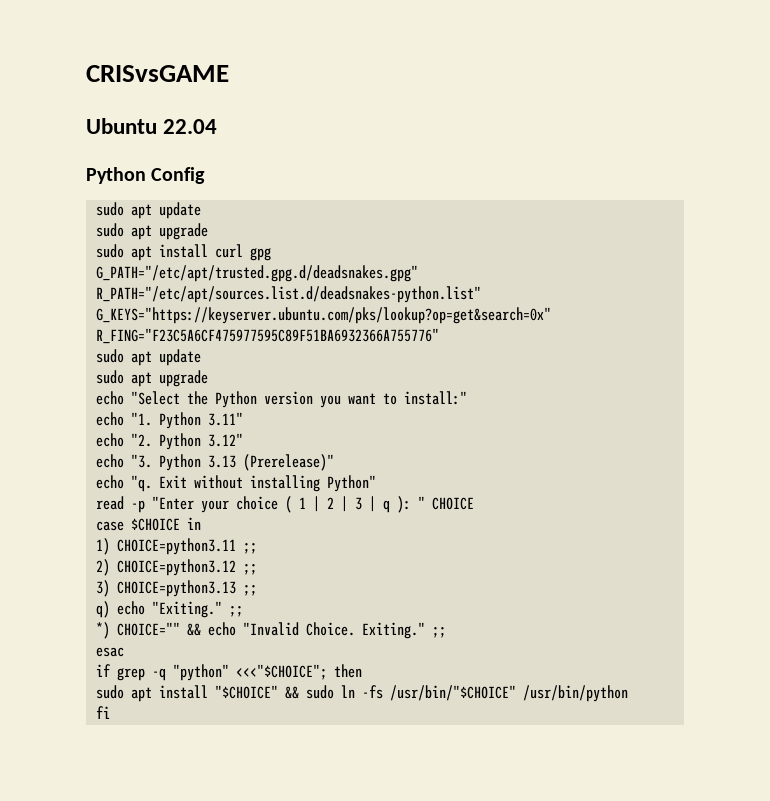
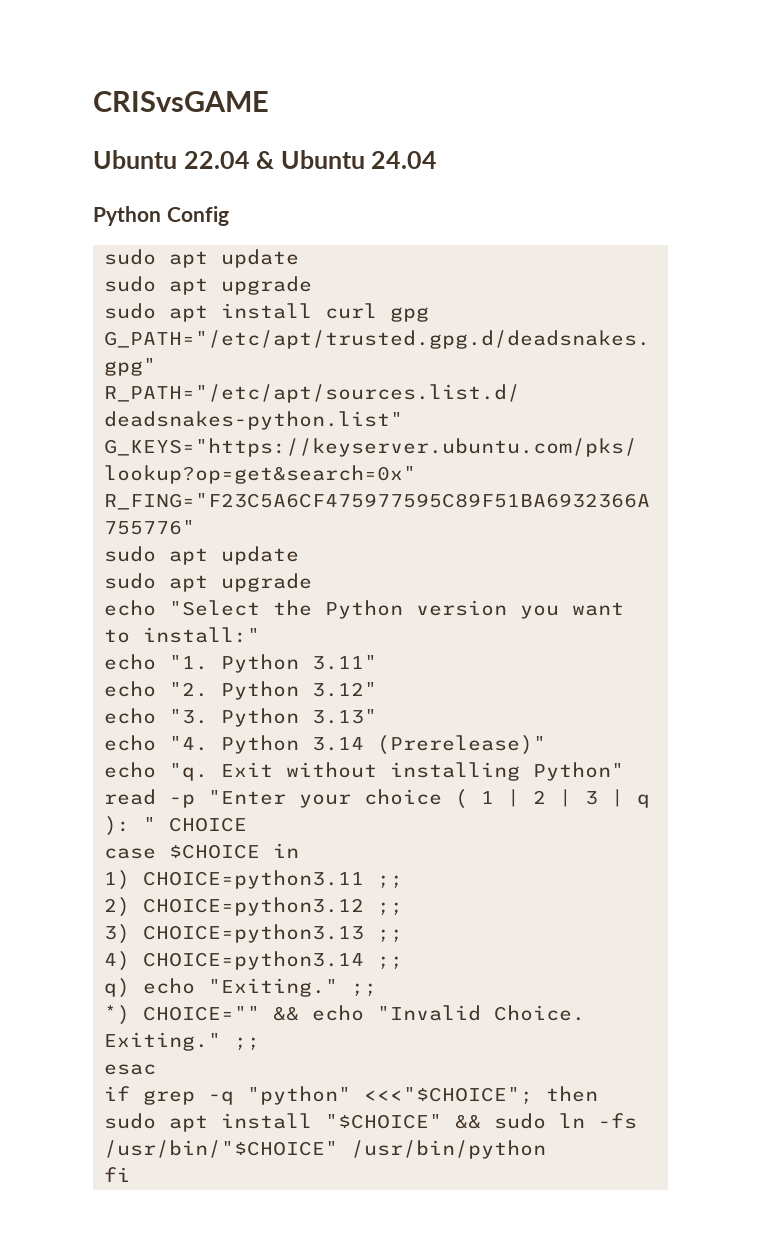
- Ubuntu 22.04
+ Ubuntu 22.04 & Ubuntu 24.04
- echo "3. Python 3.13 (Prerelease)"
+ echo "3. Python 3.13"
+ echo "4. Python 3.14 (Prerelease)"
+ 4) CHOICE=python3.14 ;;

